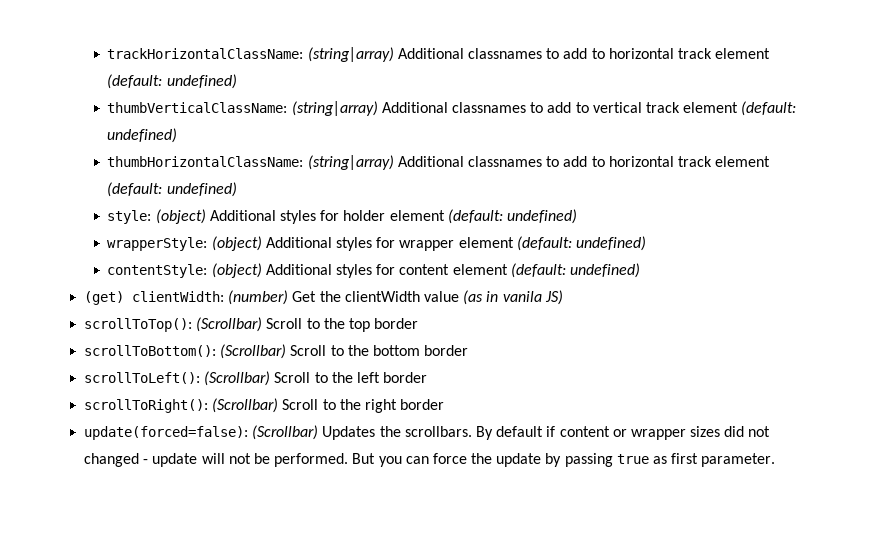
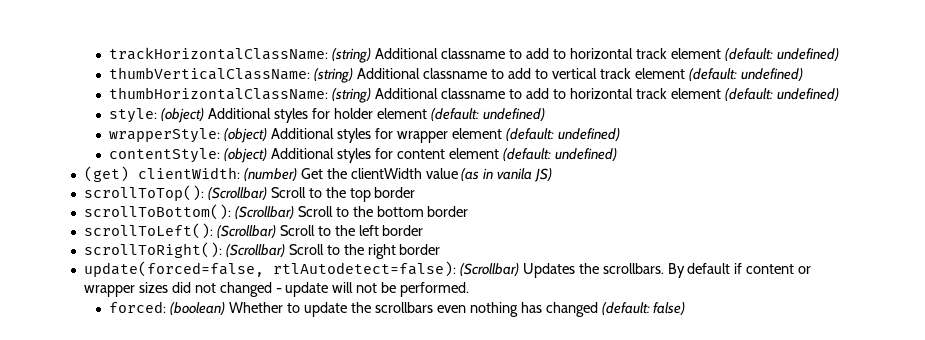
- trackHorizontalClassName: (string|array) Additional classnames to add to horizontal track element (default: undefined)
+ trackHorizontalClassName: (string) Additional classname to add to horizontal track element (default: undefined)
- thumbVerticalClassName: (string|array) Additional classnames to add to vertical track element (default: undefined)
+ thumbVerticalClassName: (string) Additional classname to add to vertical track element (default: undefined)
- thumbHorizontalClassName: (string|array) Additional classnames to add to horizontal track element (default: undefined)
+ thumbHorizontalClassName: (string) Additional classname to add to horizontal track element (default: undefined)
- update(forced=false): (Scrollbar) Updates the scrollbars.
+ update(forced=false, rtlAutodetect=false): (Scrollbar) Updates the scrollbars.
- By default if content or wrapper sizes did not changed - update will not be performed. But you can force the update by passing true as first parameter.
+ By default if content or wrapper sizes did not changed - update will not be performed.
+ forced: (boolean) Whether to update the scrollbars even nothing has changed (default: false)

